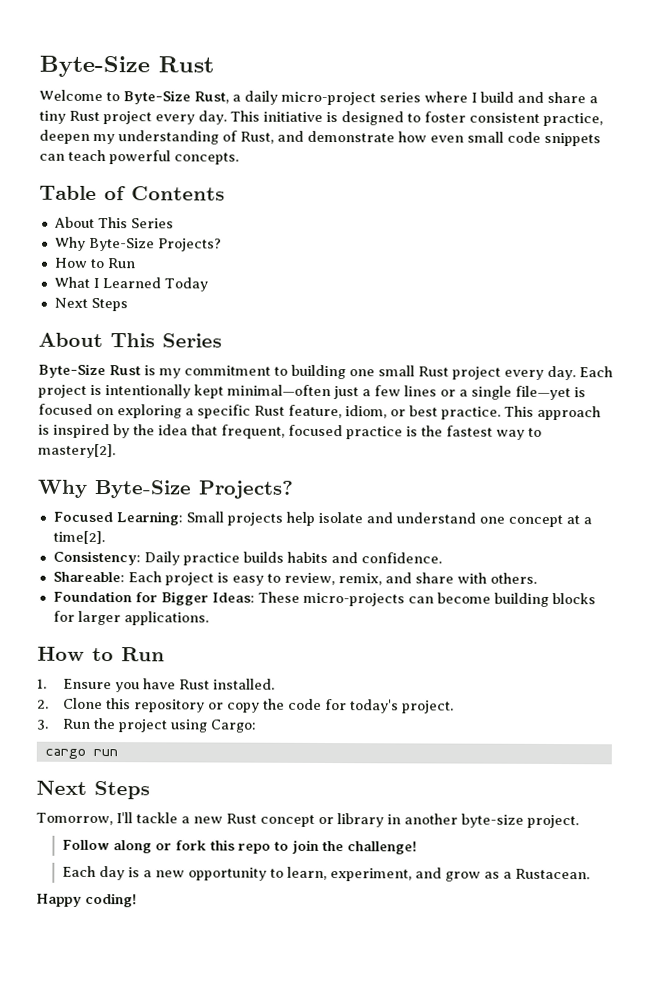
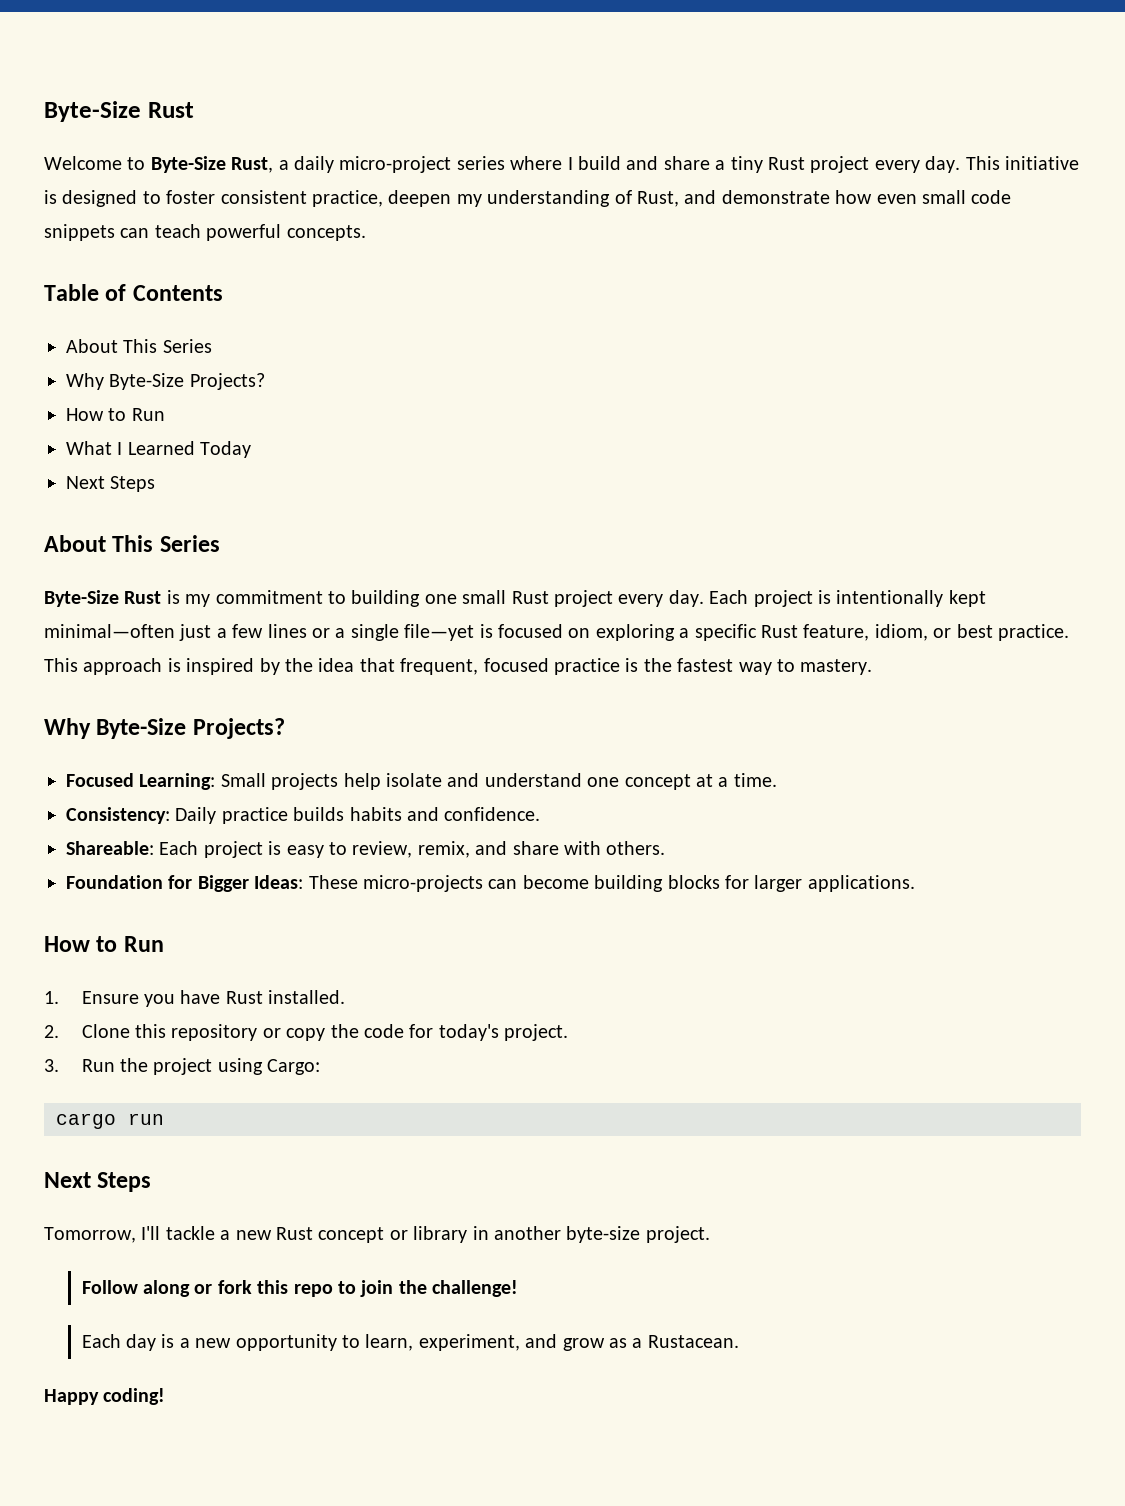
- This approach is inspired by the idea that frequent, focused practice is the fastest way to mastery[2].
+ This approach is inspired by the idea that frequent, focused practice is the fastest way to mastery.
- Focused Learning: Small projects help isolate and understand one concept at a time[2].
+ Focused Learning: Small projects help isolate and understand one concept at a time.

